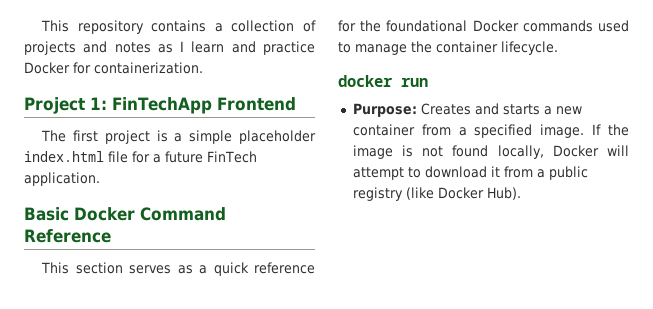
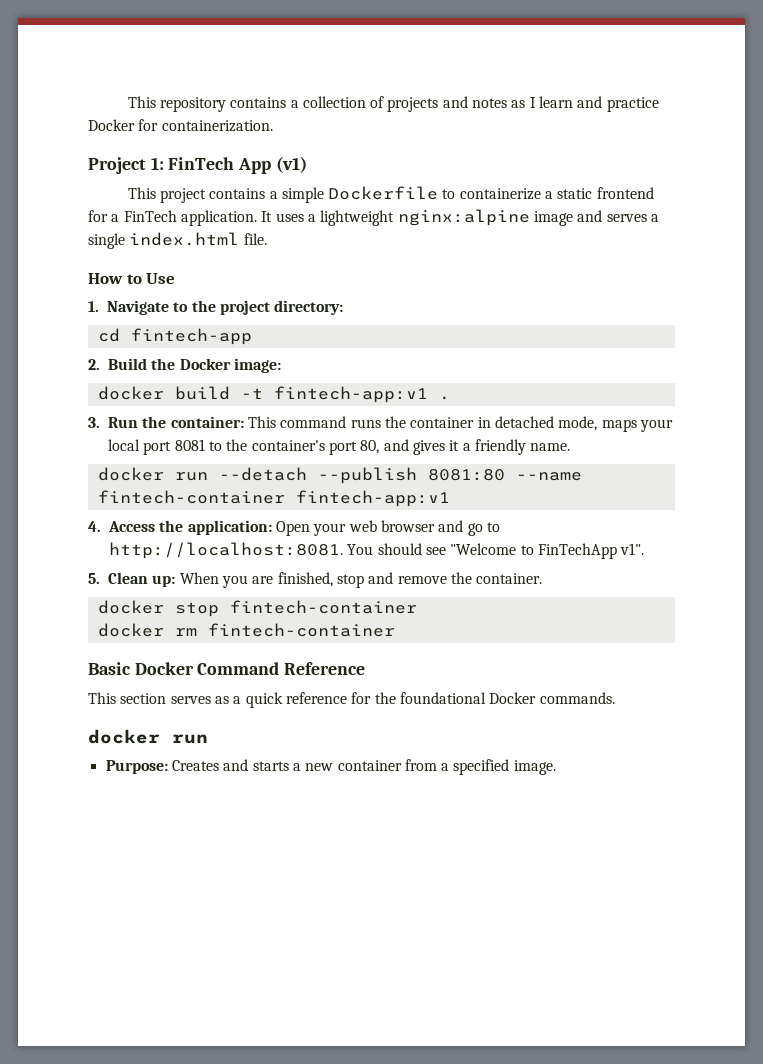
- Project 1: FinTechApp Frontend
- The first project is a simple placeholder index.html file for a future FinTech application.
+ Project 1: FinTech App (v1)
+ This project contains a simple Dockerfile to containerize a static frontend for a FinTech application. It uses a lightweight nginx:alpine image and serves a single index.html file.
+ How to Use
+ 1. Navigate to the project directory:
+ cd fintech-app
+ 2. Build the Docker image:
+ docker build -t fintech-app:v1 .
+ 3. Run the container: This command runs the container in detached mode, maps your local port 8081 to the container's port 80, and gives it a friendly name.
+ docker run --detach --publish 8081:80 --name fintech-container fintech-app:v1
+ 4. Access the application: Open your web browser and go to http://localhost:8081. You should see "Welcome to FinTechApp v1".
+ 5. Clean up: When you are finished, stop and remove the container.
+ docker stop fintech-container
+ docker rm fintech-container
- This section serves as a quick reference for the foundational Docker commands used to manage the container lifecycle.
+ This section serves as a quick reference for the foundational Docker commands.
- If the image is not found locally, Docker will attempt to download it from a public registry (like Docker Hub).

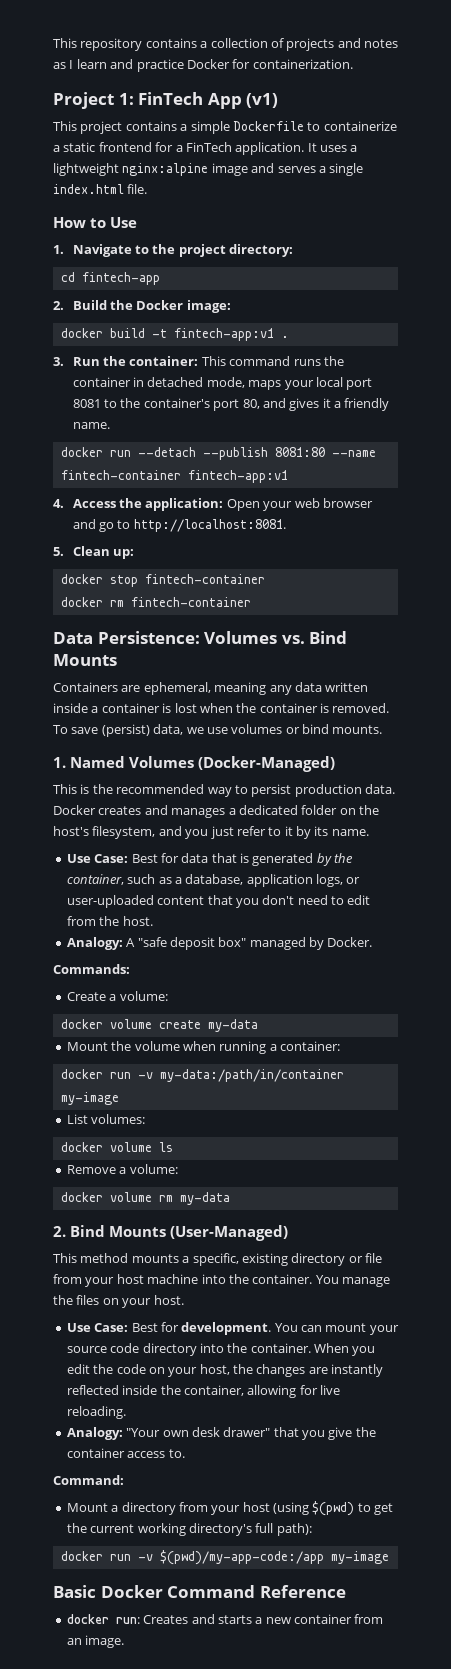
- 4. Access the application: Open your web browser and go to http://localhost:8081. You should see "Welcome to FinTechApp v1".
- 5. Clean up: When you are finished, stop and remove the container.
+ 4. Access the application: Open your web browser and go to http://localhost:8081.
+ 5. Clean up:
+ Data Persistence: Volumes vs. Bind Mounts
+ Containers are ephemeral, meaning any data written inside a container is lost when the container is removed. To save (persist) data, we use volumes or bind mounts.
+ 1. Named Volumes (Docker-Managed)
+ This is the recommended way to persist production data. Docker creates and manages a dedicated folder on the host's filesystem, and you just refer to it by its name.
+ Use Case: Best for data that is generated by the container, such as a database, application logs, or user-uploaded content that you don't need to edit from the host.
+ Analogy: A "safe deposit box" managed by Docker.
+ Commands:
+ Create a volume:
+ docker volume create my-data
+ Mount the volume when running a container:
+ docker run -v my-data:/path/in/container my-image
+ List volumes:
+ docker volume ls
+ Remove a volume:
+ docker volume rm my-data
+ 2. Bind Mounts (User-Managed)
+ This method mounts a specific, existing directory or file from your host machine into the container. You manage the files on your host.
+ Use Case: Best for development. You can mount your source code directory into the container. When you edit the code on your host, the changes are instantly reflected inside the container, allowing for live reloading.
+ Analogy: "Your own desk drawer" that you give the container access to.
+ Command:
+ Mount a directory from your host (using $(pwd) to get the current working directory's full path):
+ docker run -v $(pwd)/my-app-code:/app my-image
  Basic Docker Command Reference
- This section serves as a quick reference for the foundational Docker commands.
- docker run
- Purpose: Creates and starts a new container from a specified image.
+ docker run: Creates and starts a new container from an image.

